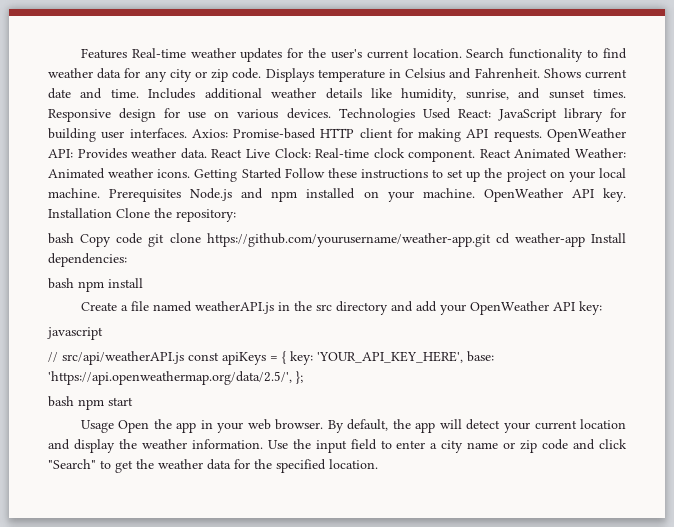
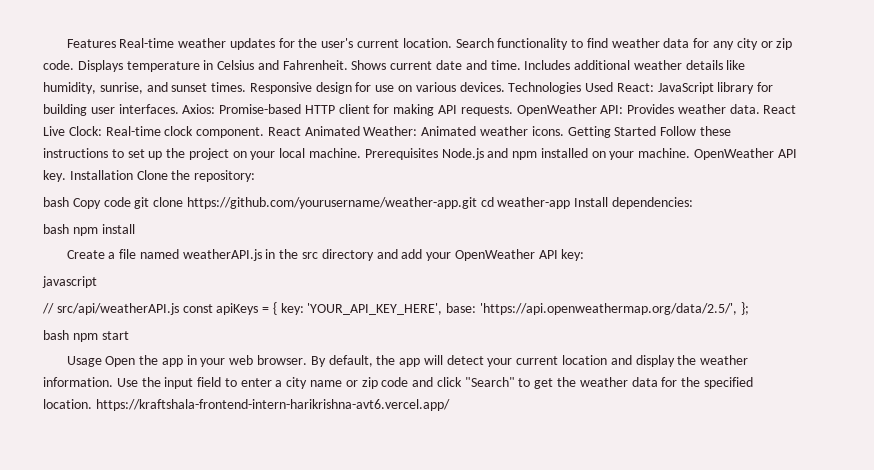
- Use the input field to enter a city name or zip code and click "Search" to get the weather data for the specified location.
+ Use the input field to enter a city name or zip code and click "Search" to get the weather data for the specified location. https://kraftshala-frontend-intern-harikrishna-avt6.vercel.app/

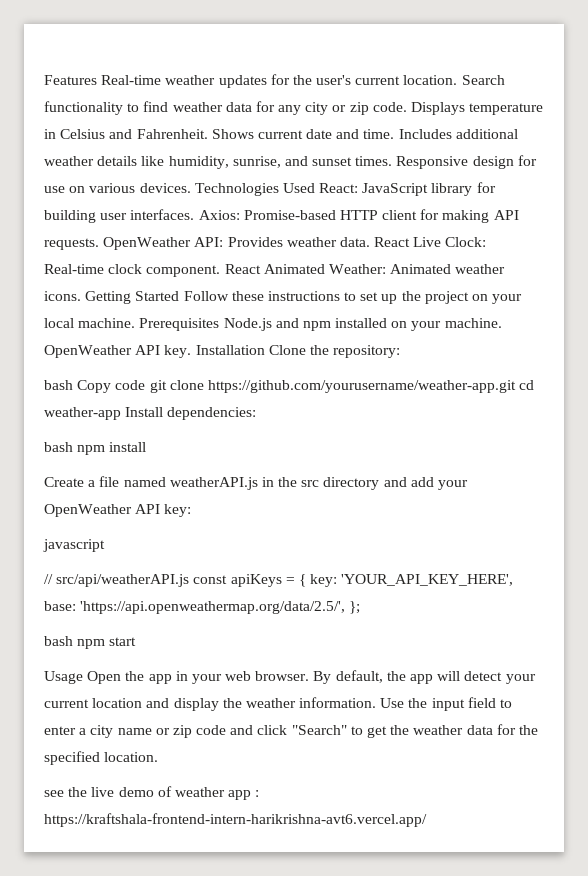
- Use the input field to enter a city name or zip code and click "Search" to get the weather data for the specified location. https://kraftshala-frontend-intern-harikrishna-avt6.vercel.app/
+ Use the input field to enter a city name or zip code and click "Search" to get the weather data for the specified location.
+ see the live demo of weather app : https://kraftshala-frontend-intern-harikrishna-avt6.vercel.app/

